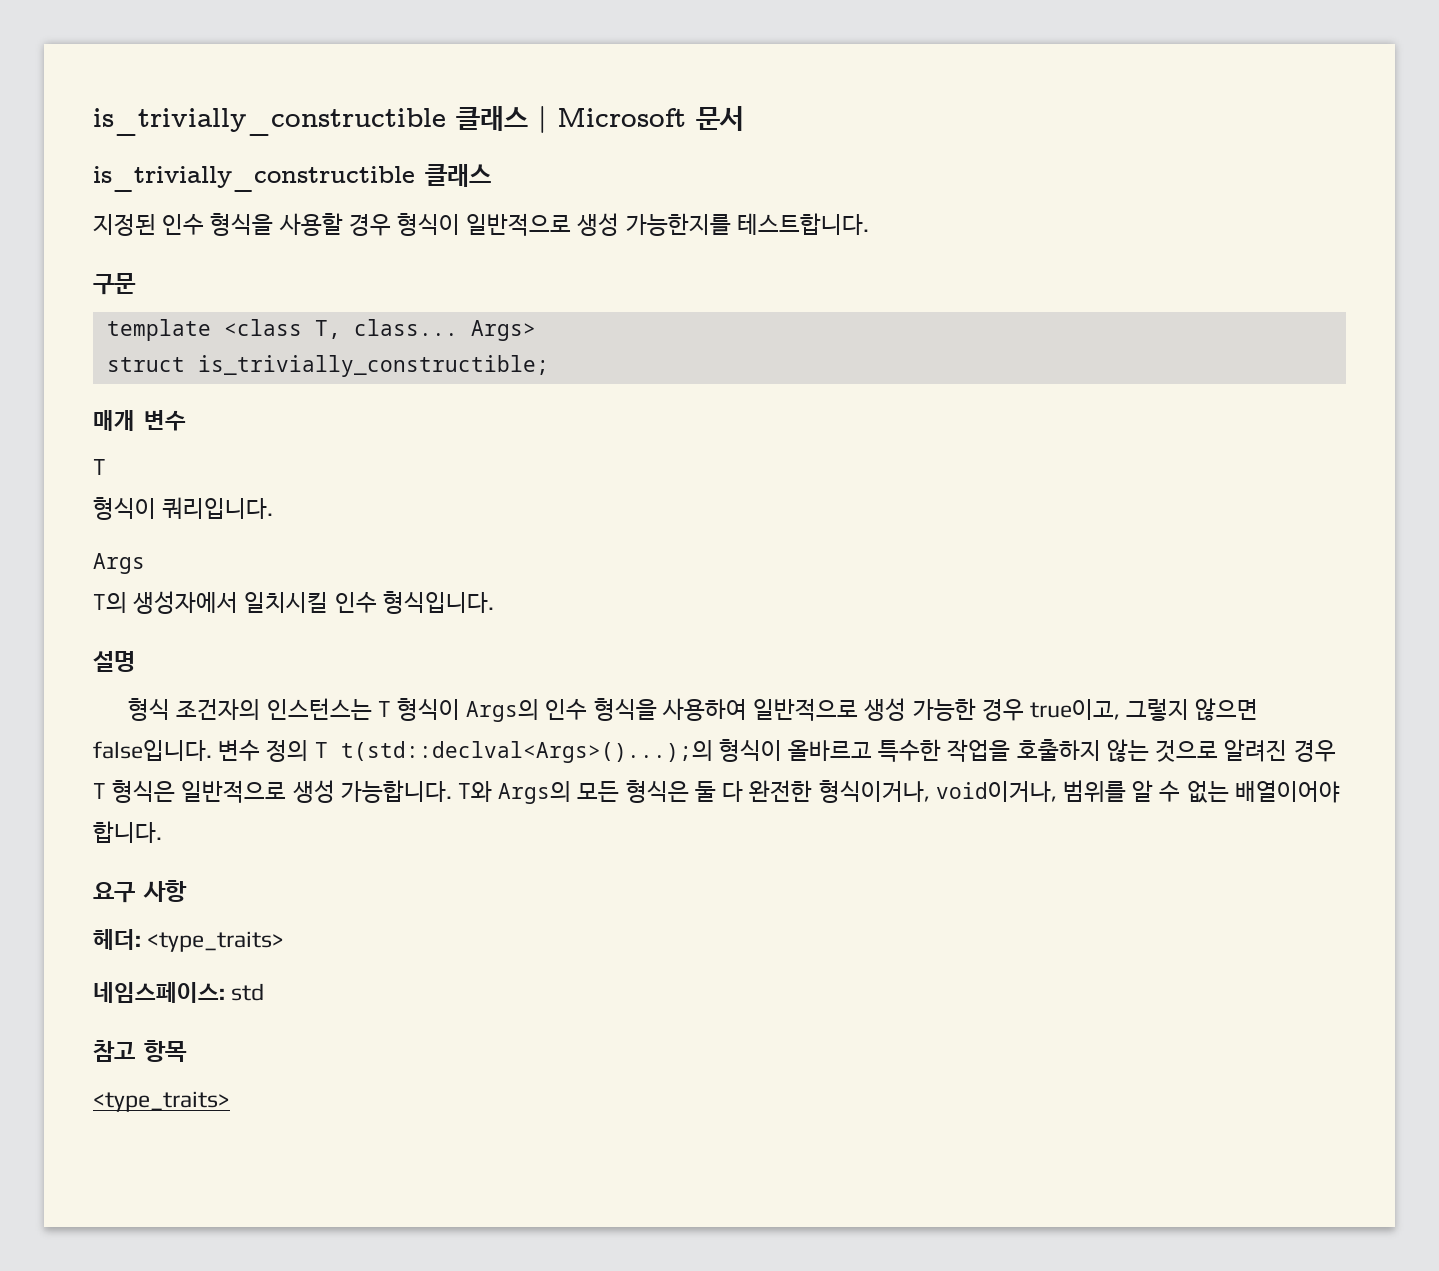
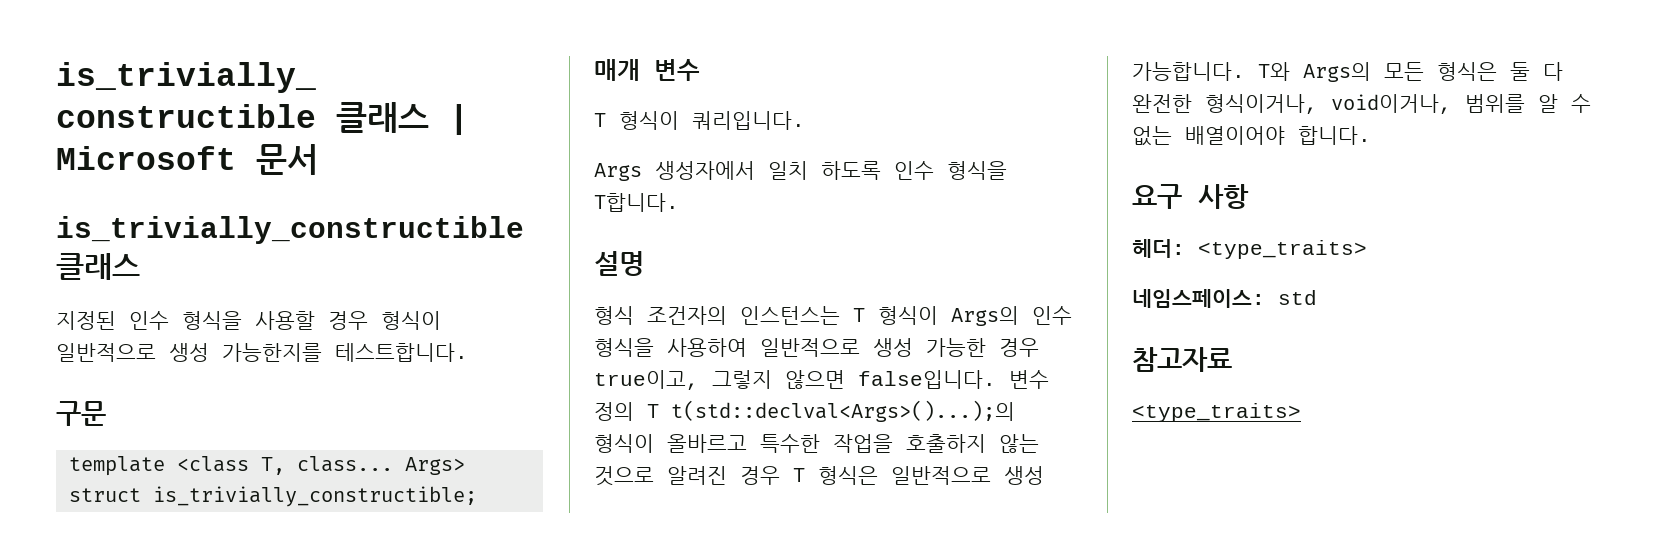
  매개 변수
- T
- 형식이 쿼리입니다.
+ T 형식이 쿼리입니다.
- Args
- T의 생성자에서 일치시킬 인수 형식입니다.
+ Args 생성자에서 일치 하도록 인수 형식을 T합니다.
- 참고 항목
+ 참고자료

